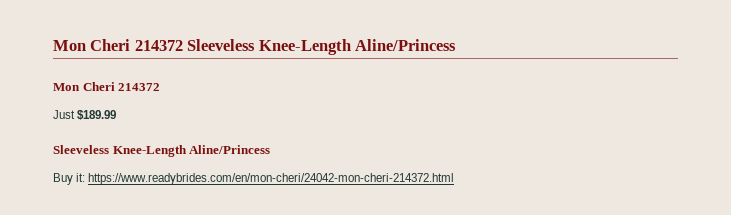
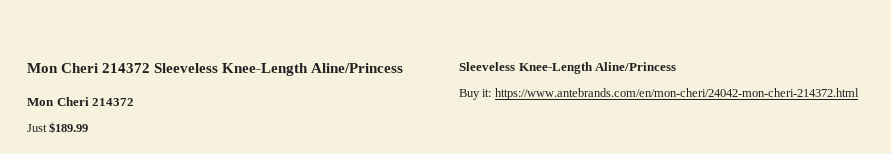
- Buy it: https://www.readybrides.com/en/mon-cheri/24042-mon-cheri-214372.html
+ Buy it: https://www.antebrands.com/en/mon-cheri/24042-mon-cheri-214372.html

